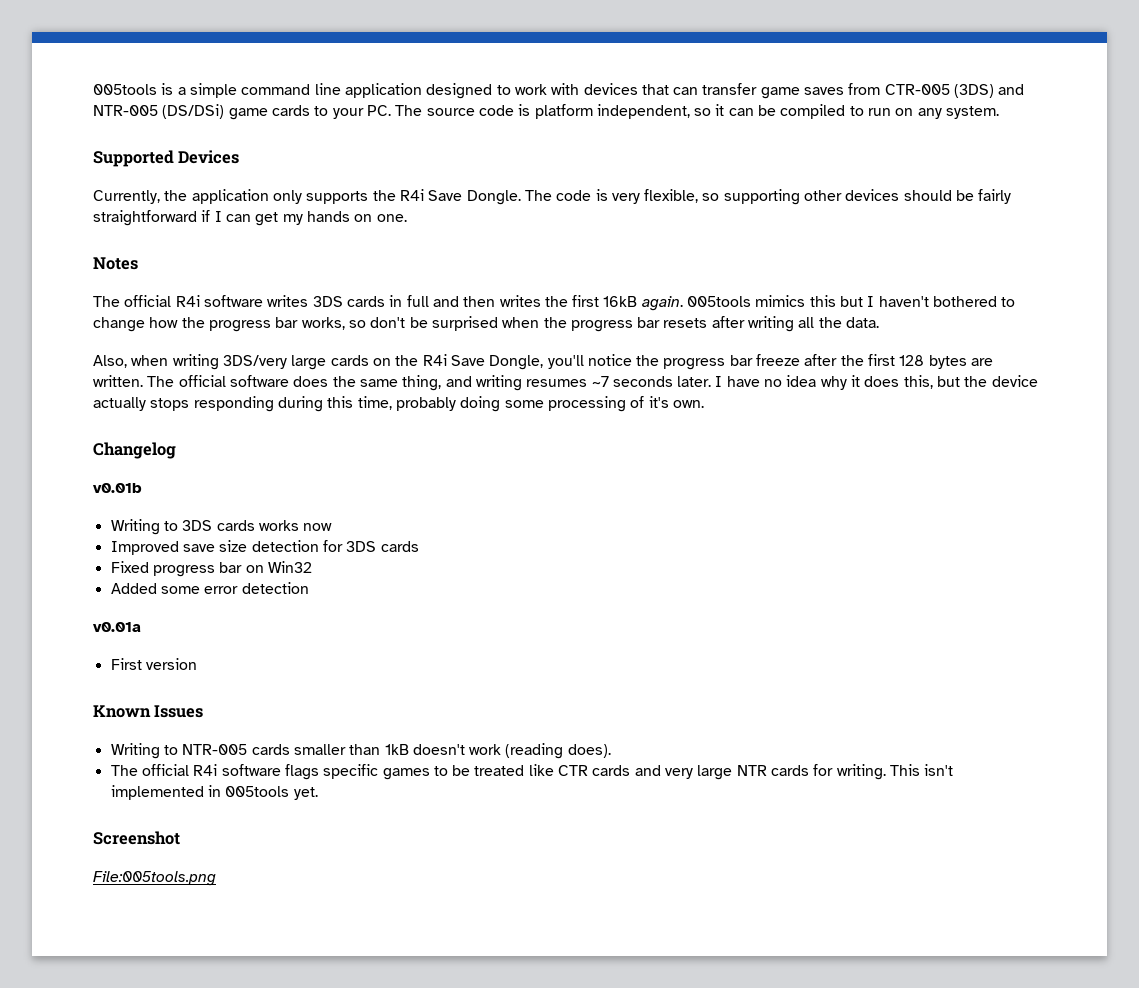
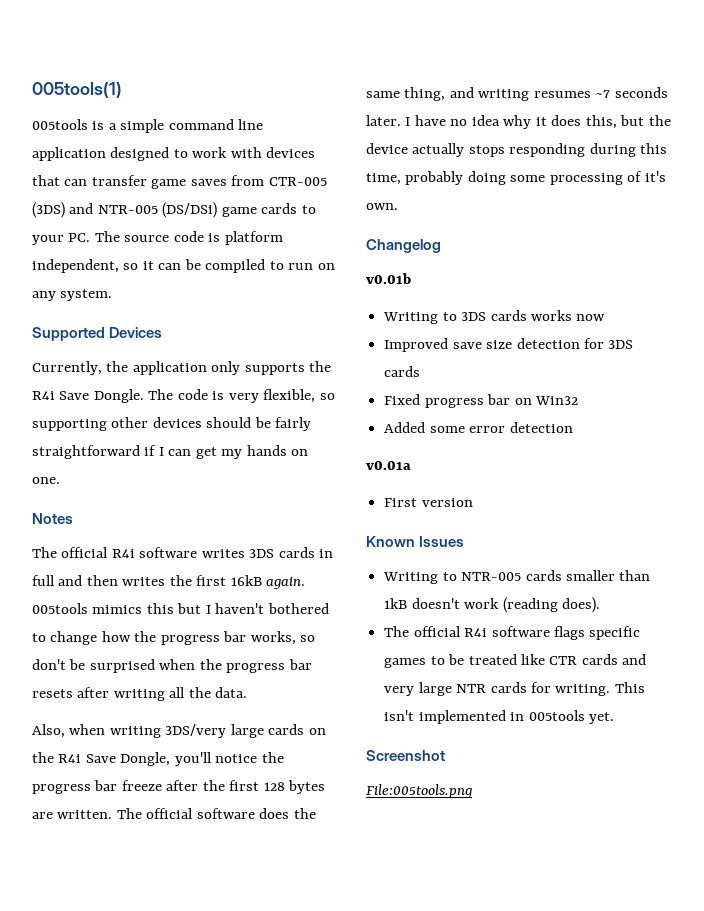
+ 005tools(1)

